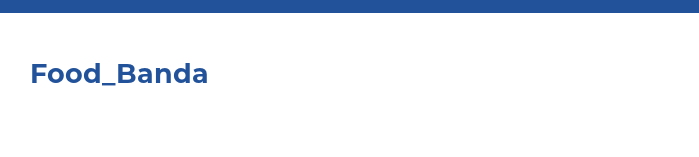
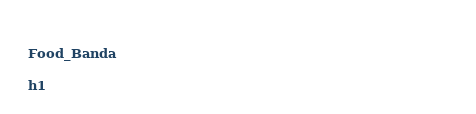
+ h1

